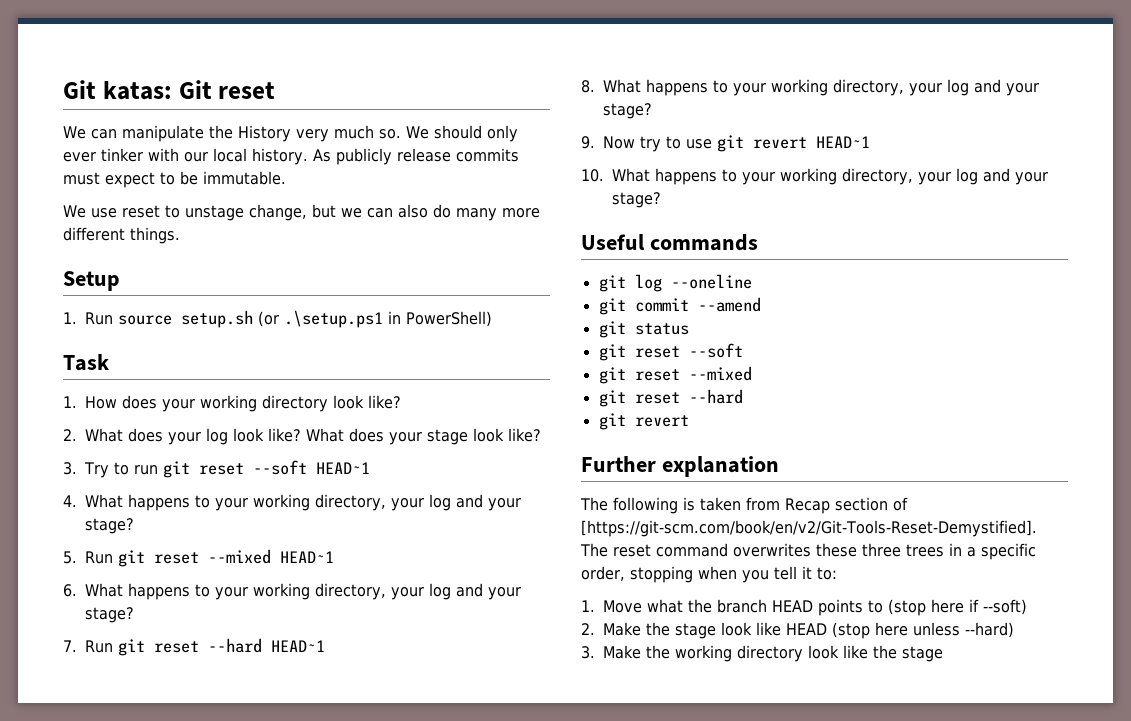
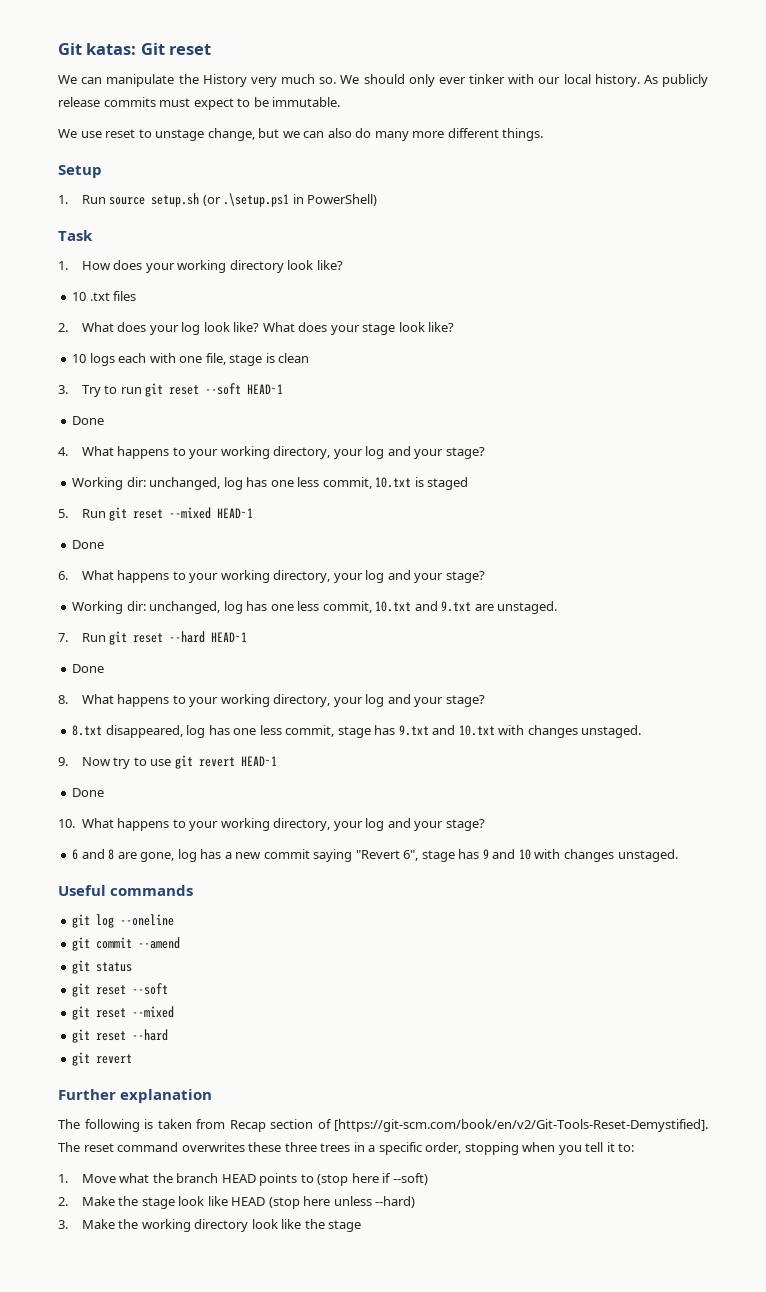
+ 10 .txt files
+ 10 logs each with one file, stage is clean
  3. Try to run git reset --soft HEAD~1
+ Done
+ Working dir: unchanged, log has one less commit, 10.txt is staged
  5. Run git reset --mixed HEAD~1
+ Done
+ Working dir: unchanged, log has one less commit, 10.txt and 9.txt are unstaged.
  7. Run git reset --hard HEAD~1
+ Done
+ 8.txt disappeared, log has one less commit, stage has 9.txt and 10.txt with changes unstaged.
  9. Now try to use git revert HEAD~1
+ Done
+ 6 and 8 are gone, log has a new commit saying "Revert 6", stage has 9 and 10 with changes unstaged.

